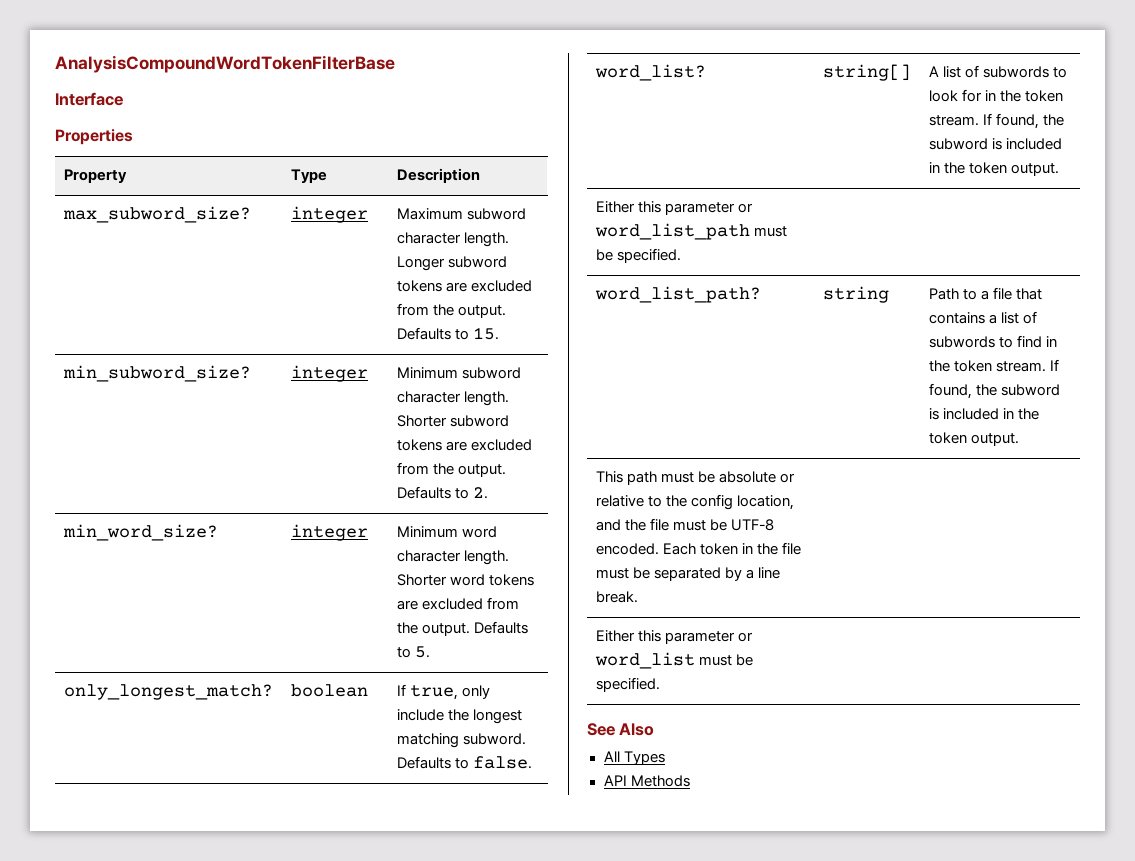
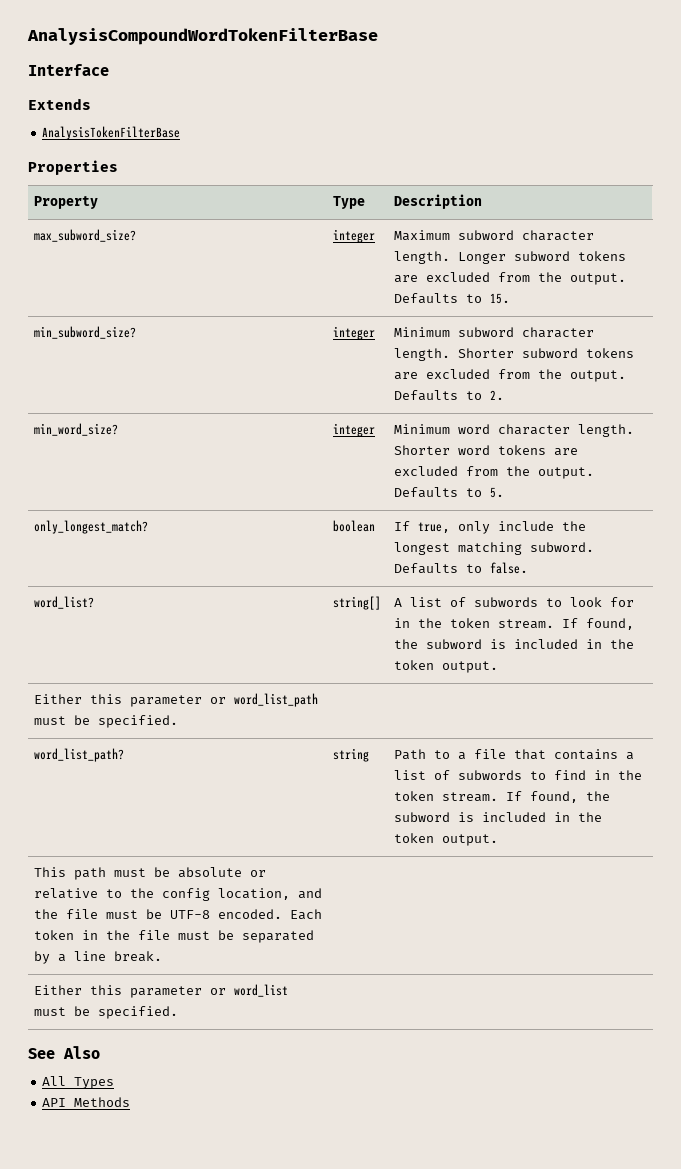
+ Extends
+ AnalysisTokenFilterBase

